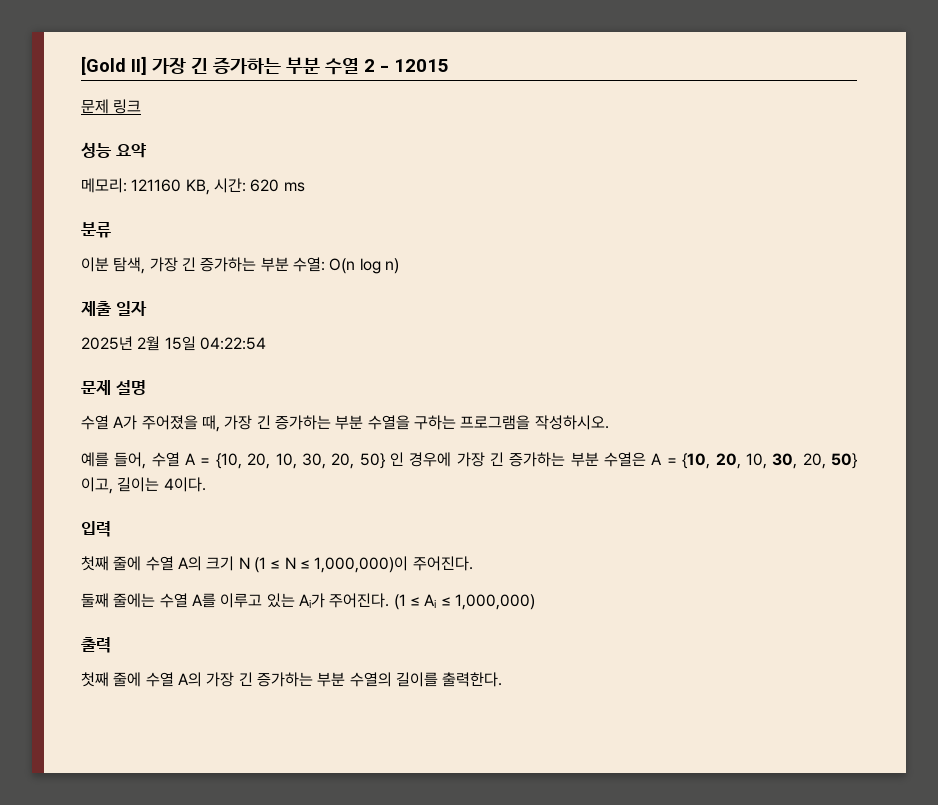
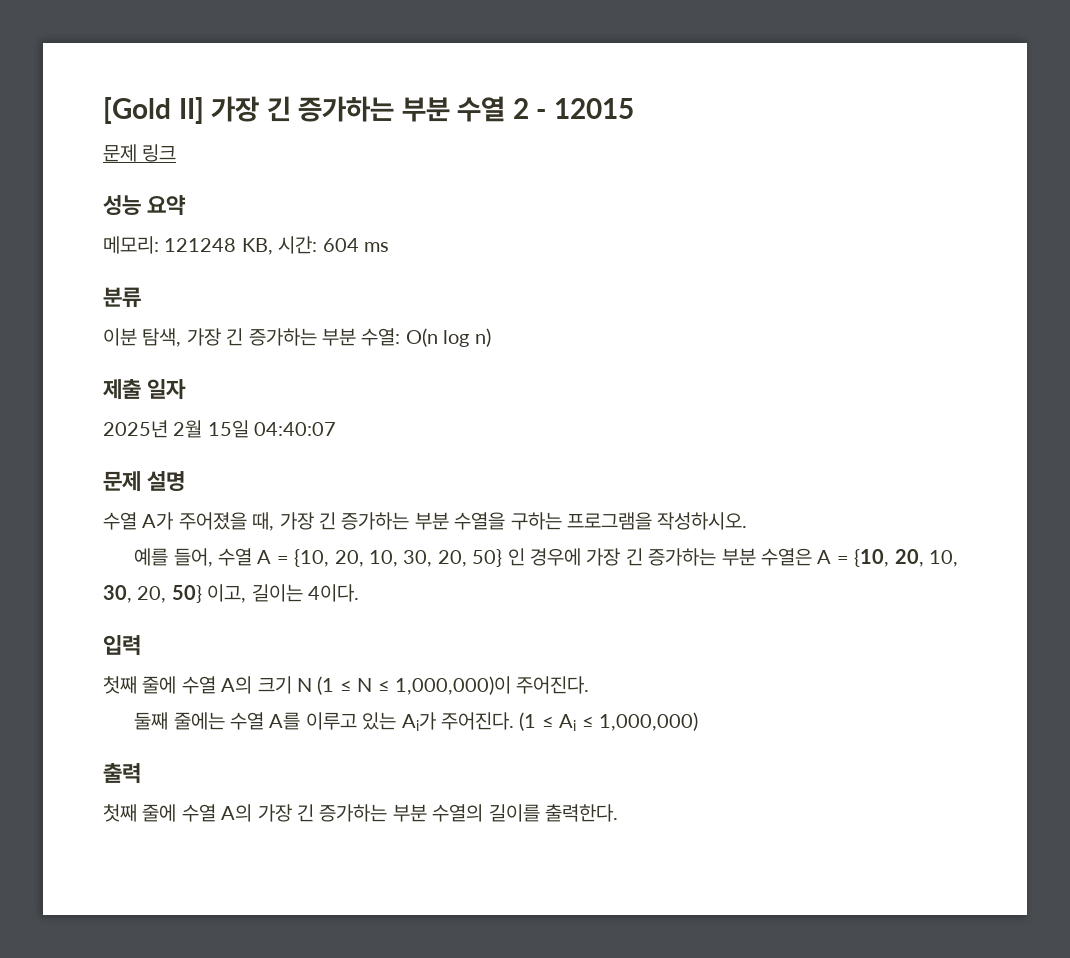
- 메모리: 121160 KB, 시간: 620 ms
+ 메모리: 121248 KB, 시간: 604 ms
- 2025년 2월 15일 04:22:54
+ 2025년 2월 15일 04:40:07

